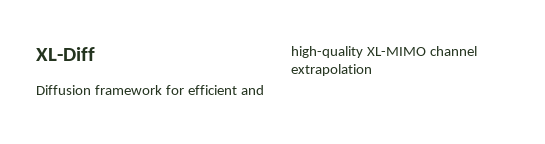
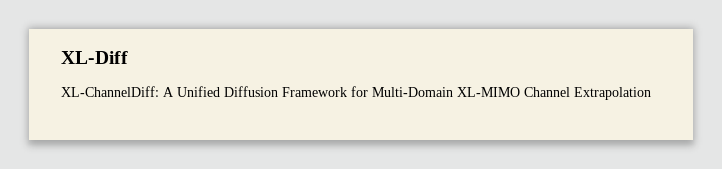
- Diffusion framework for efficient and high-quality XL-MIMO channel extrapolation
+ XL-ChannelDiff: A Unified Diffusion Framework for Multi-Domain XL-MIMO Channel Extrapolation

